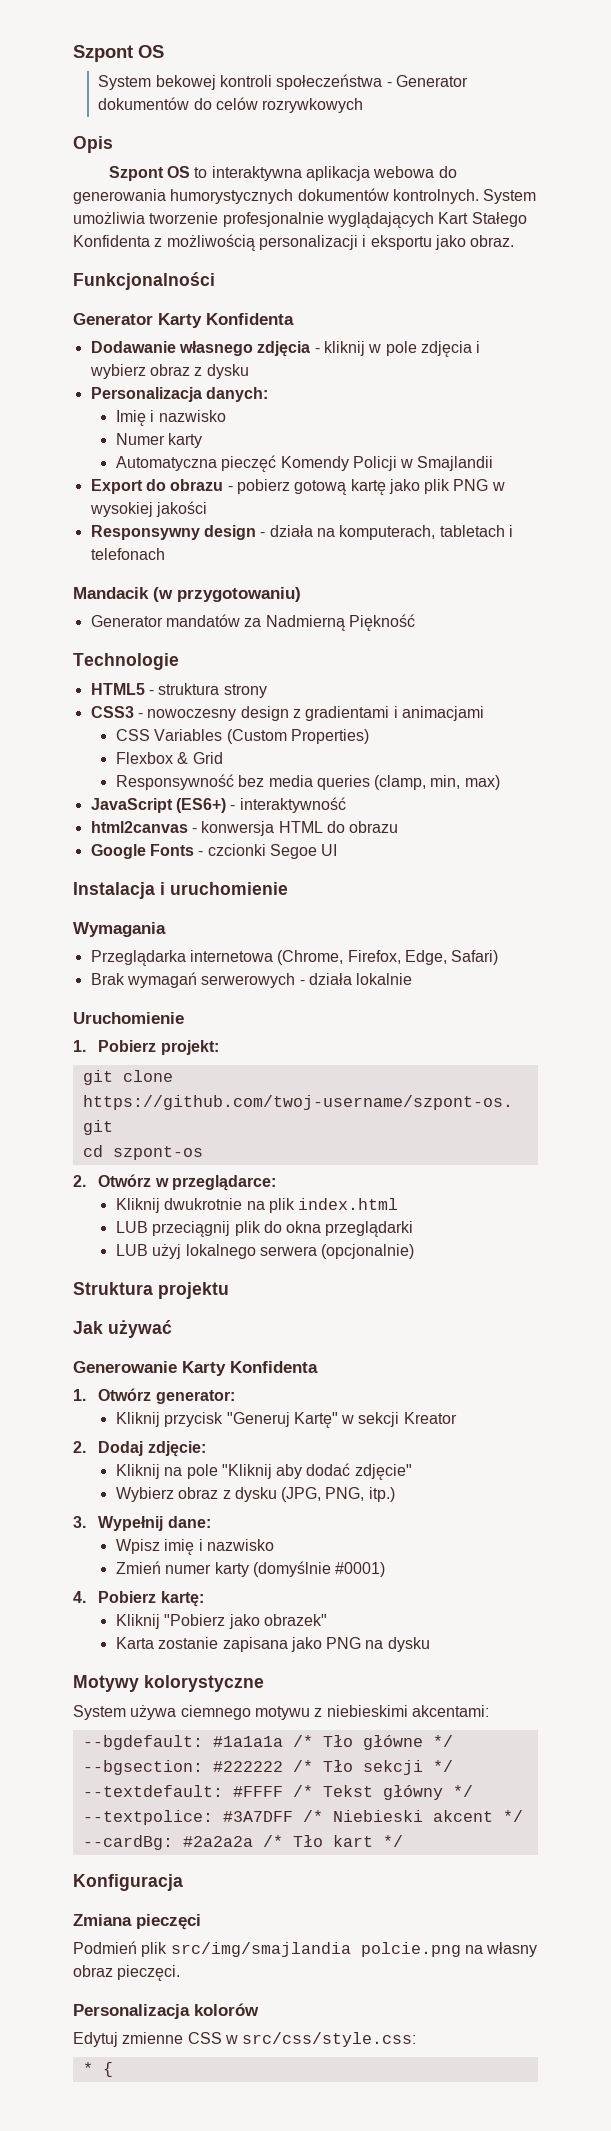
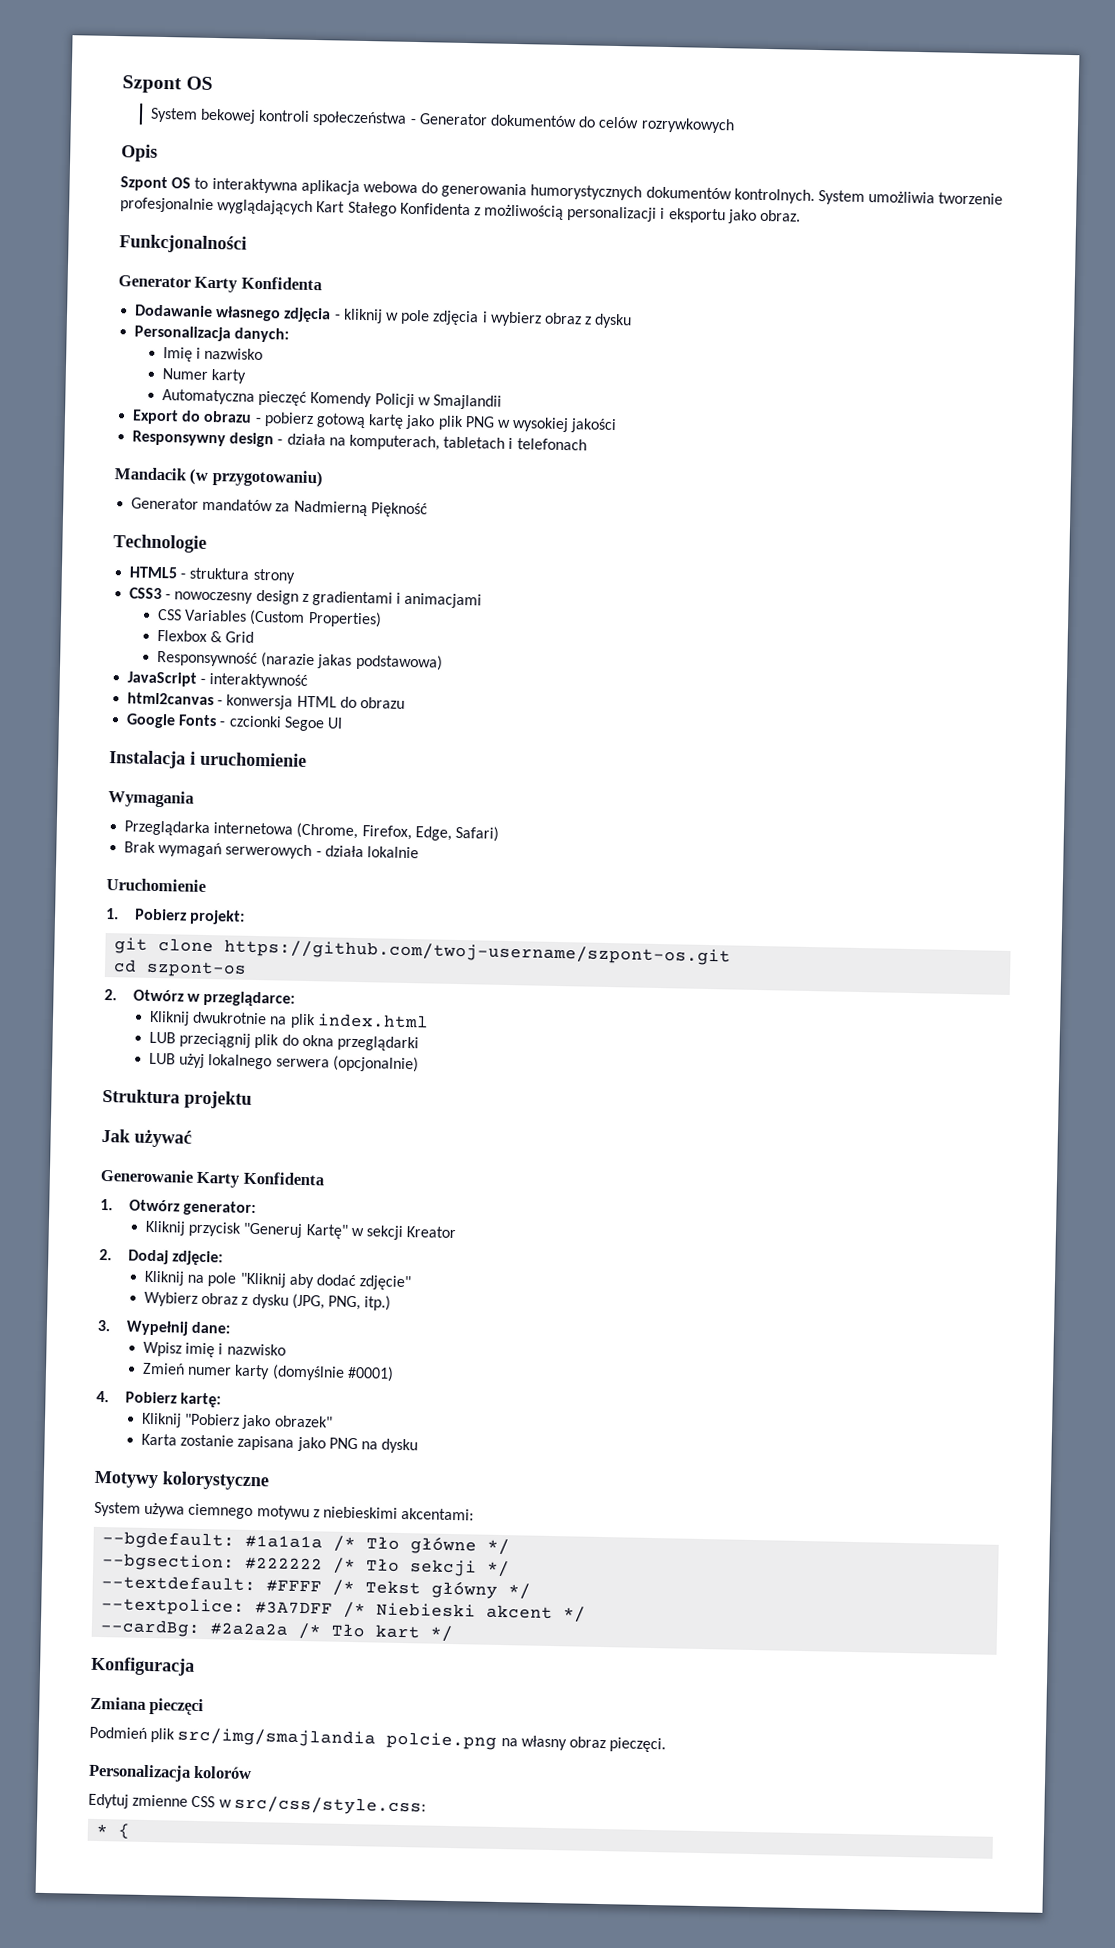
- Responsywność bez media queries (clamp, min, max)
+ Responsywność (narazie jakas podstawowa)
- JavaScript (ES6+) - interaktywność
+ JavaScript - interaktywność

